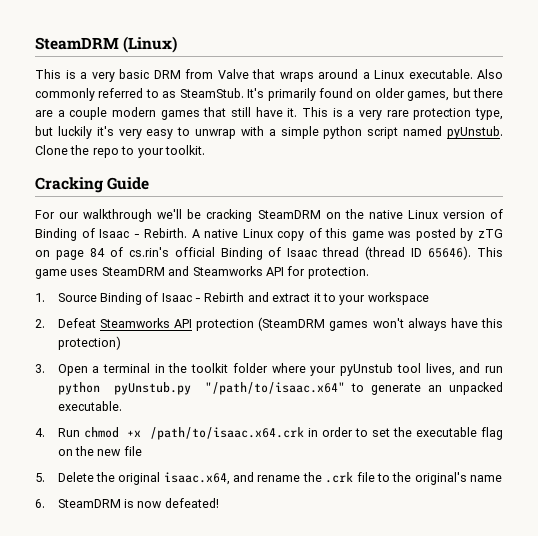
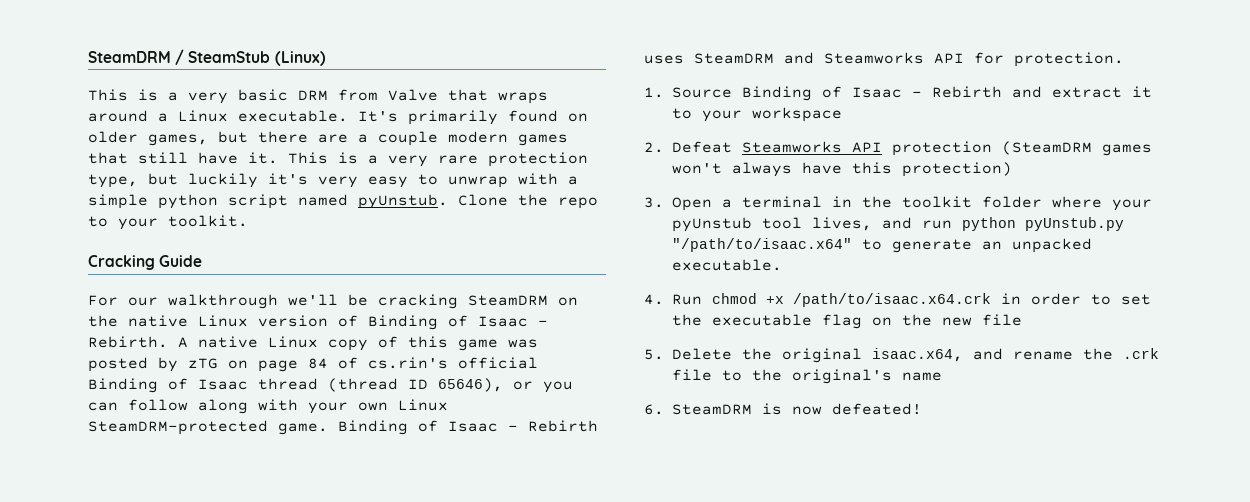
- SteamDRM (Linux)
+ SteamDRM / SteamStub (Linux)
- Also commonly referred to as SteamStub.
- A native Linux copy of this game was posted by zTG on page 84 of cs.rin's official Binding of Isaac thread (thread ID 65646). This game uses SteamDRM and Steamworks API for protection.
+ A native Linux copy of this game was posted by zTG on page 84 of cs.rin's official Binding of Isaac thread (thread ID 65646), or you can follow along with your own Linux SteamDRM-protected game. Binding of Isaac - Rebirth uses SteamDRM and Steamworks API for protection.

